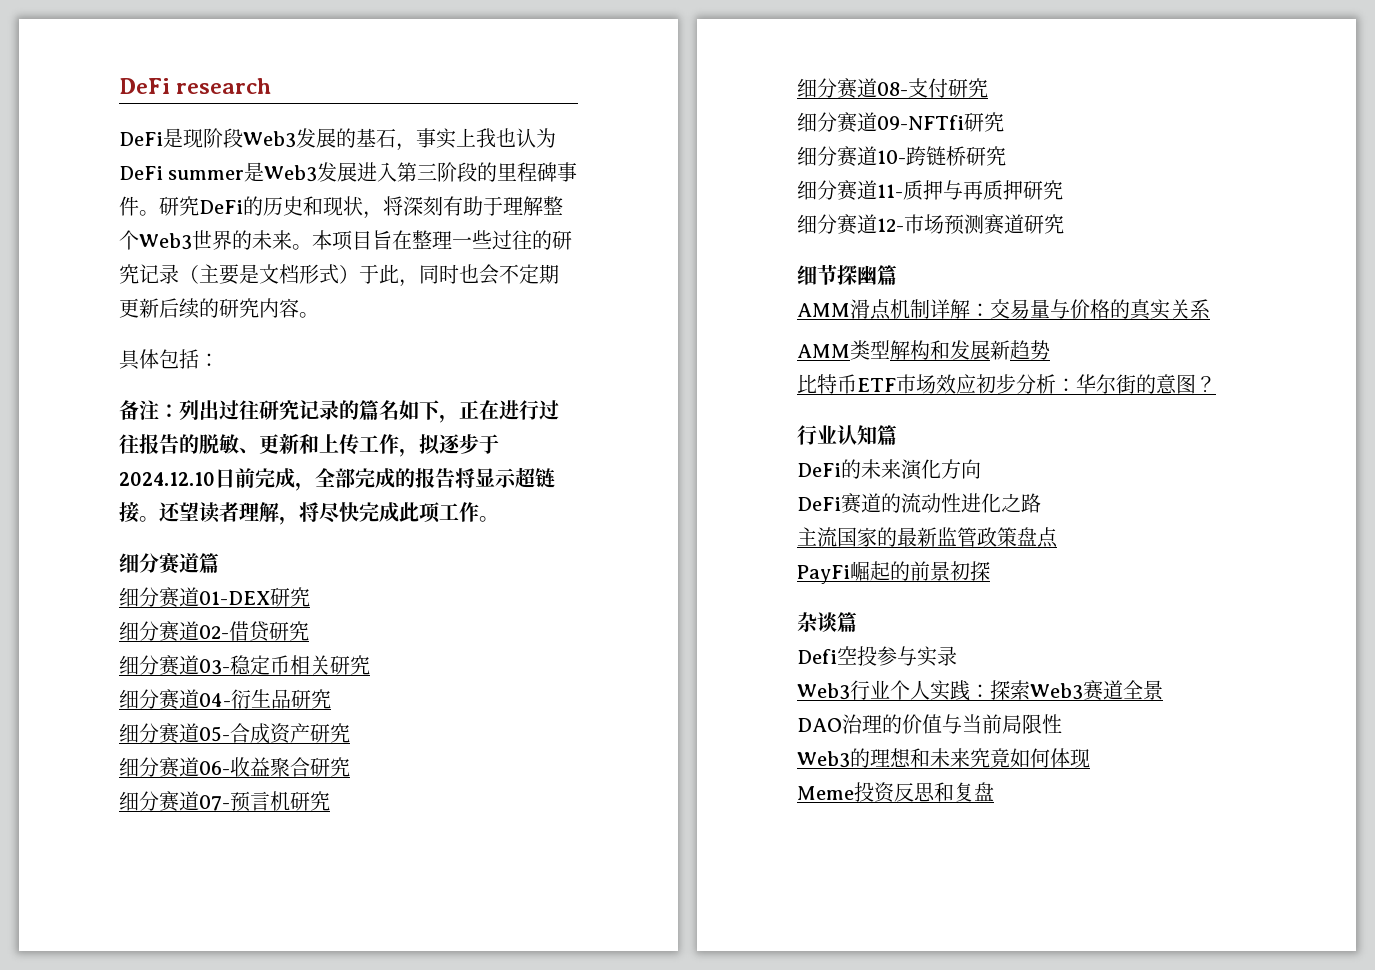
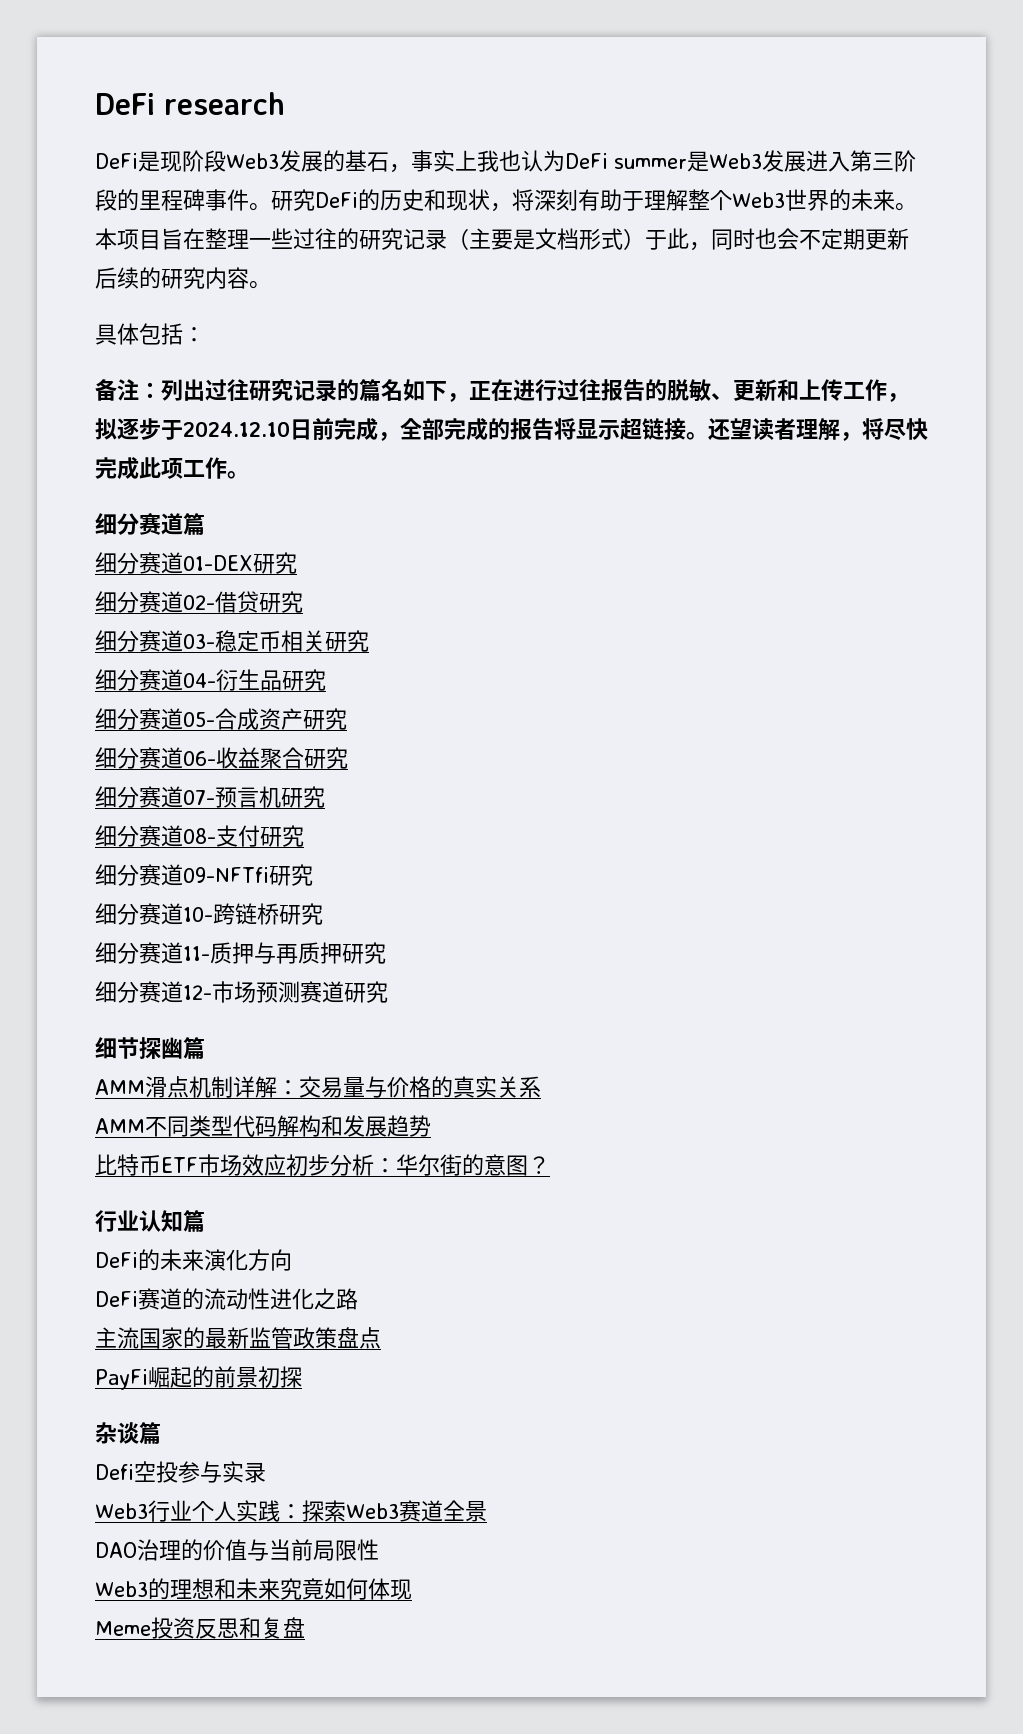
- AMM类型解构和发展新趋势
+ AMM不同类型代码解构和发展趋势

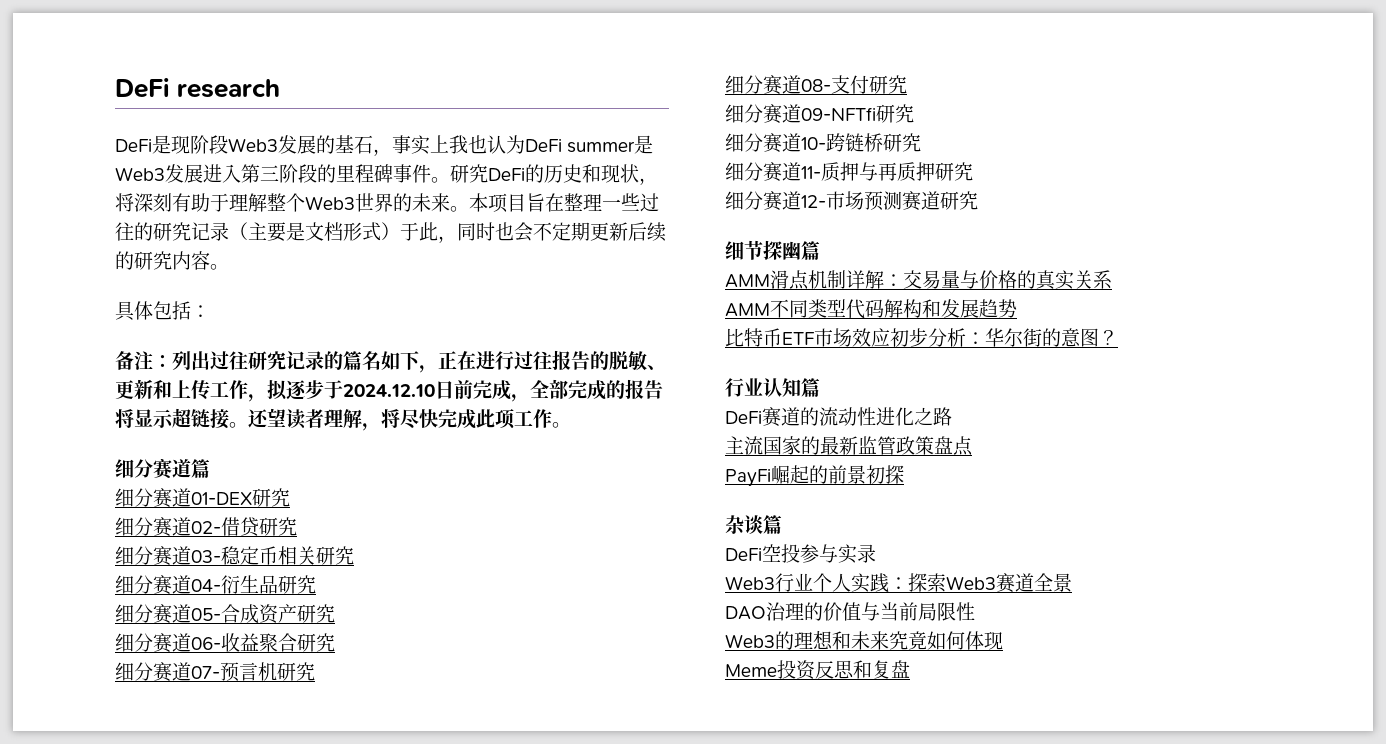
- DeFi的未来演化方向
- Defi空投参与实录
+ DeFi空投参与实录

